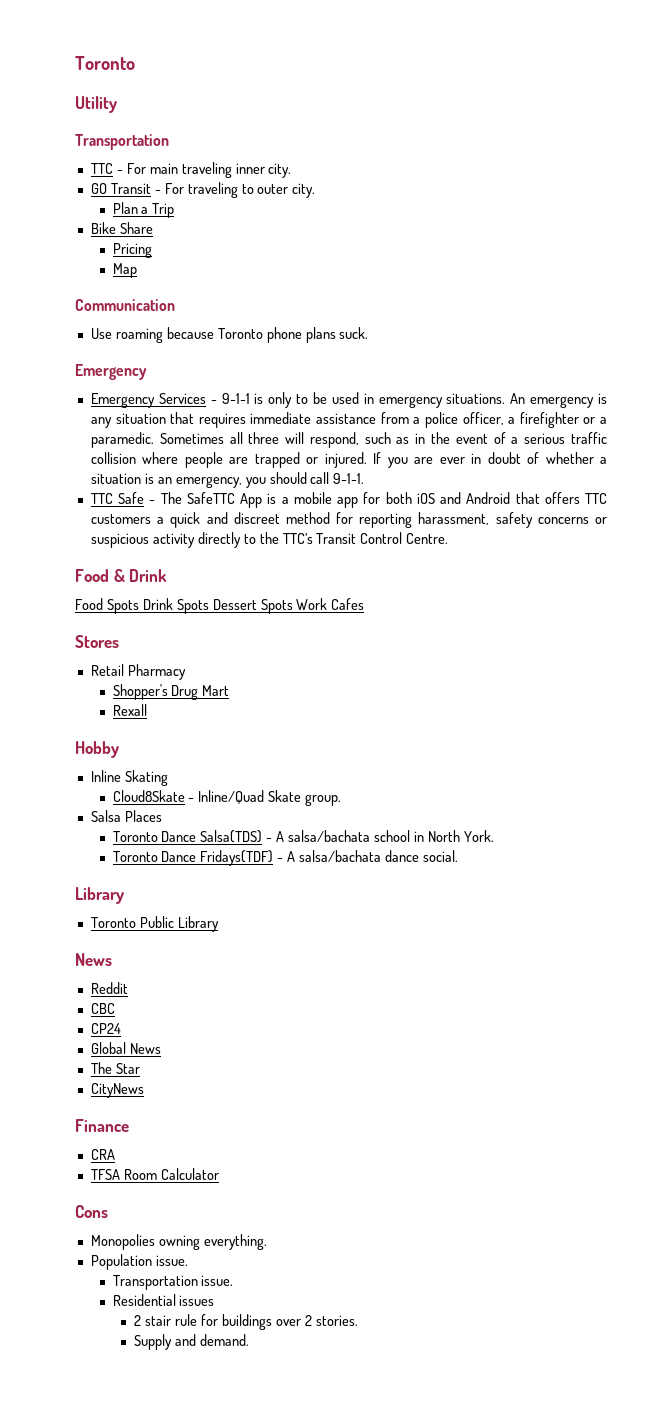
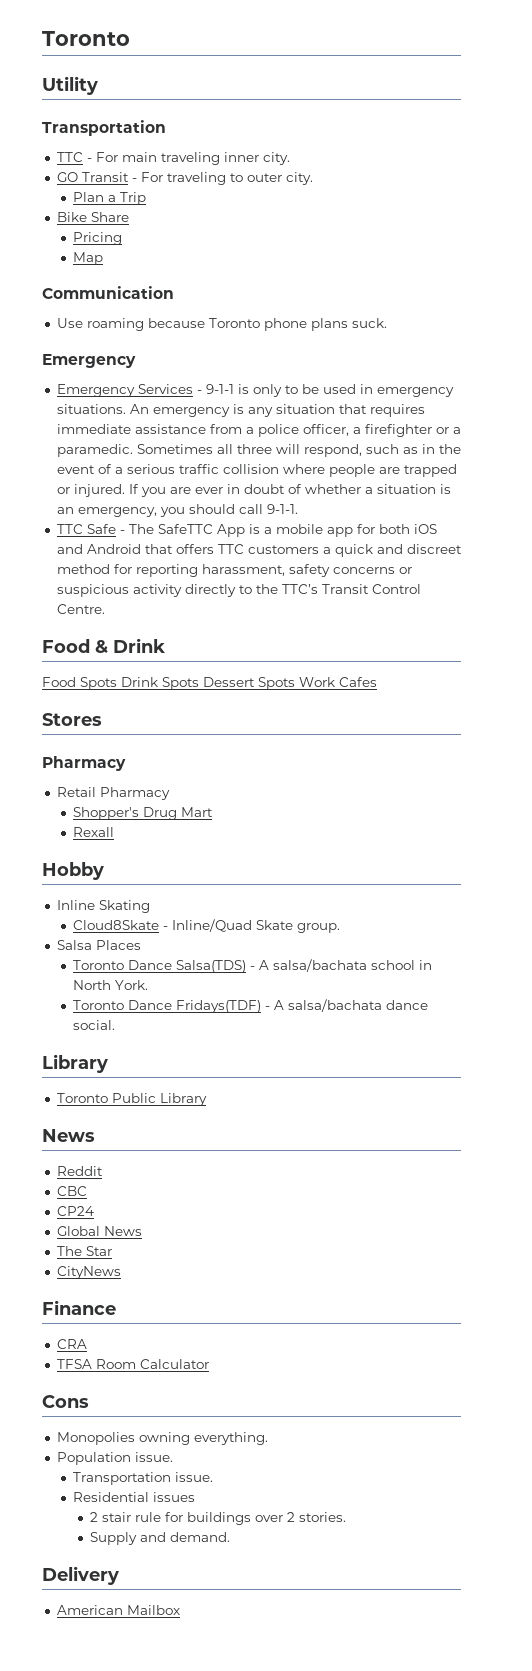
  Stores
+ Pharmacy
+ Delivery
+ American Mailbox

